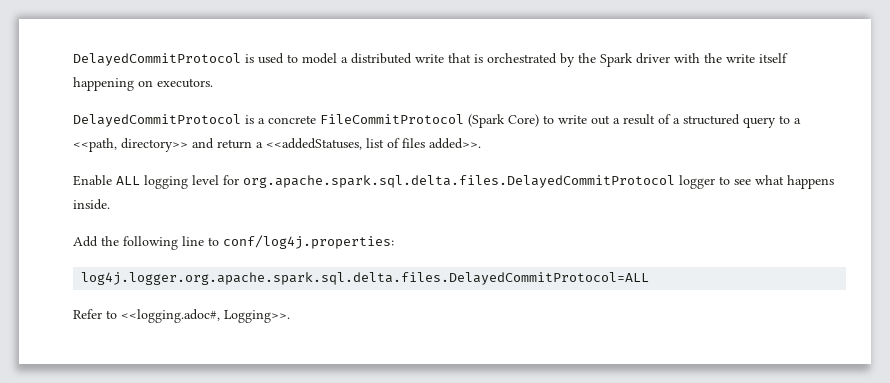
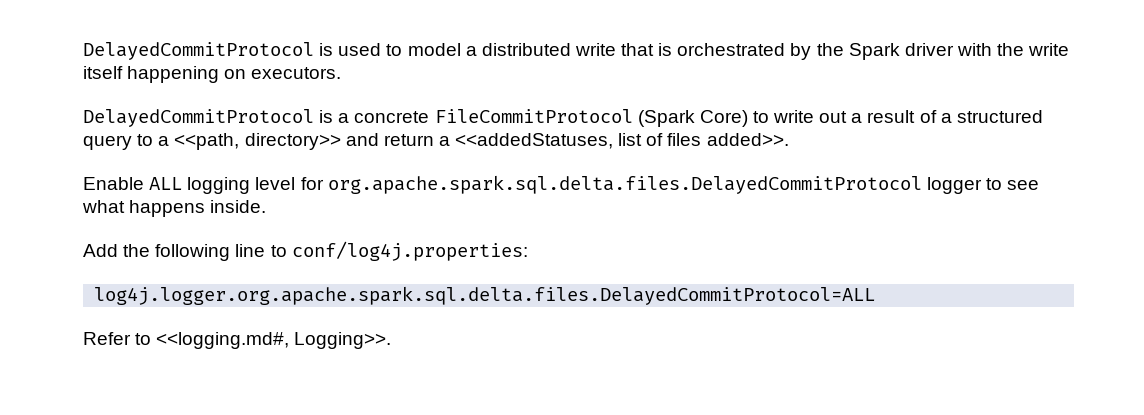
- Refer to <<logging.adoc#, Logging>>.
+ Refer to <<logging.md#, Logging>>.

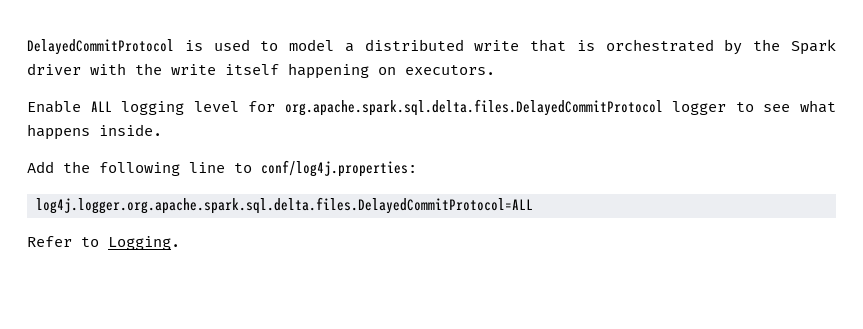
- DelayedCommitProtocol is a concrete FileCommitProtocol (Spark Core) to write out a result of a structured query to a <<path, directory>> and return a <<addedStatuses, list of files added>>.
- Refer to <<logging.md#, Logging>>.
+ Refer to Logging.

